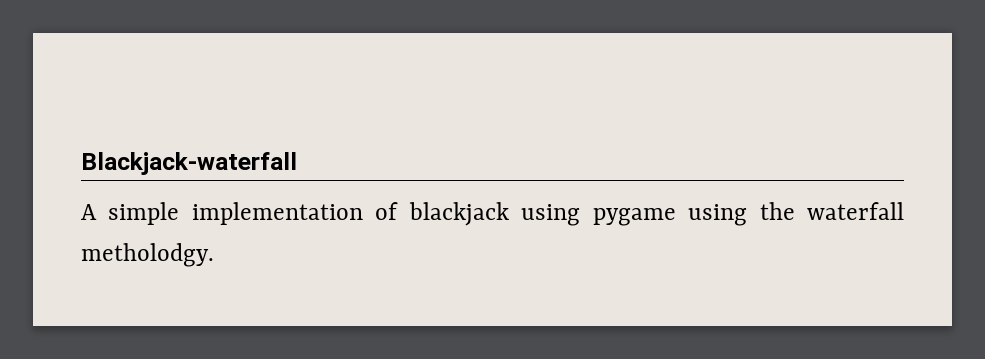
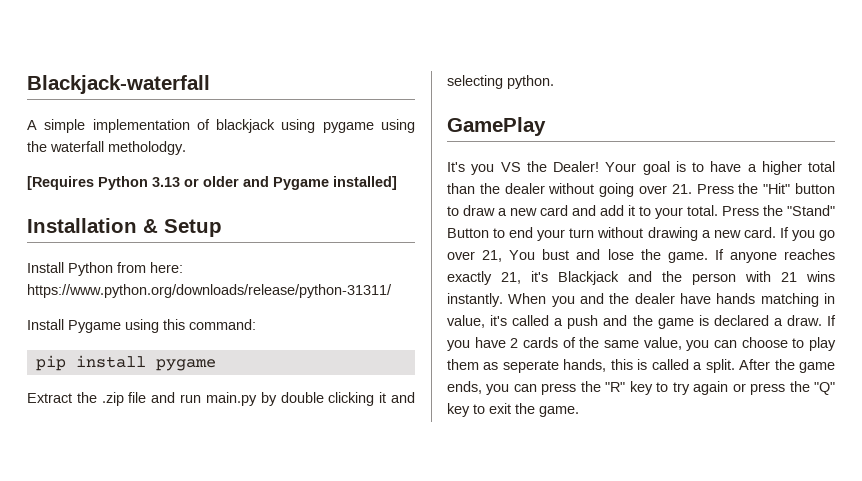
+ [Requires Python 3.13 or older and Pygame installed]
+ Installation & Setup
+ Install Python from here: https://www.python.org/downloads/release/python-31311/
+ Install Pygame using this command:
+ pip install pygame
+ Extract the .zip file and run main.py by double clicking it and selecting python.
+ GamePlay
+ It's you VS the Dealer! Your goal is to have a higher total than the dealer without going over 21. Press the "Hit" button to draw a new card and add it to your total. Press the "Stand" Button to end your turn without drawing a new card. If you go over 21, You bust and lose the game. If anyone reaches exactly 21, it's Blackjack and the person with 21 wins instantly. When you and the dealer have hands matching in value, it's called a push and the game is declared a draw. If you have 2 cards of the same value, you can choose to play them as seperate hands, this is called a split. After the game ends, you can press the "R" key to try again or press the "Q" key to exit the game.

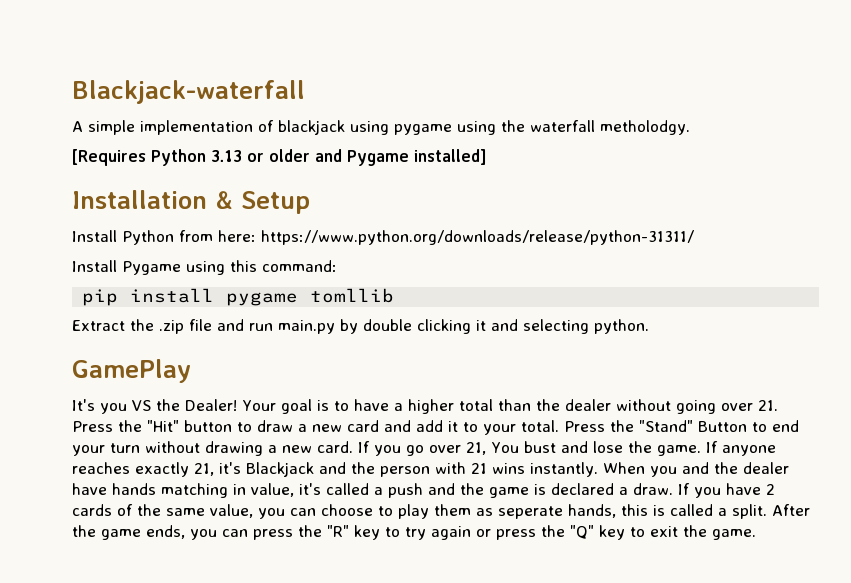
- pip install pygame
+ pip install pygame tomllib

